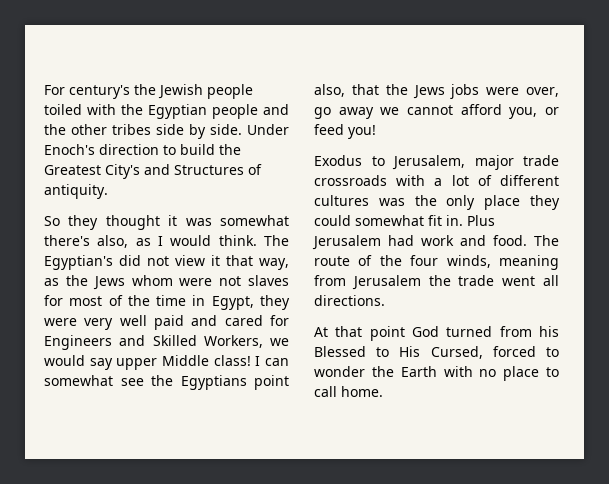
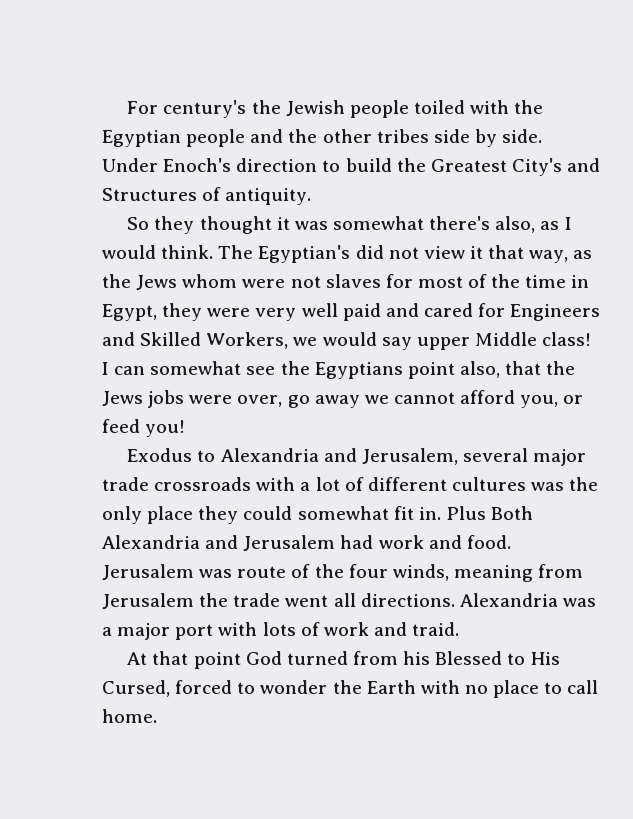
- Exodus to Jerusalem, major trade crossroads with a lot of different cultures was the only place they could somewhat fit in.
+ Exodus to Alexandria and Jerusalem, several major trade crossroads with a lot of different cultures was the only place they could somewhat fit in.
- Plus Jerusalem had work and food.
+ Plus Both Alexandria and Jerusalem had work and food.
- The route of the four winds, meaning from Jerusalem the trade went all directions.
+ Jerusalem was route of the four winds, meaning from Jerusalem the trade went all directions. Alexandria was a major port with lots of work and traid.

